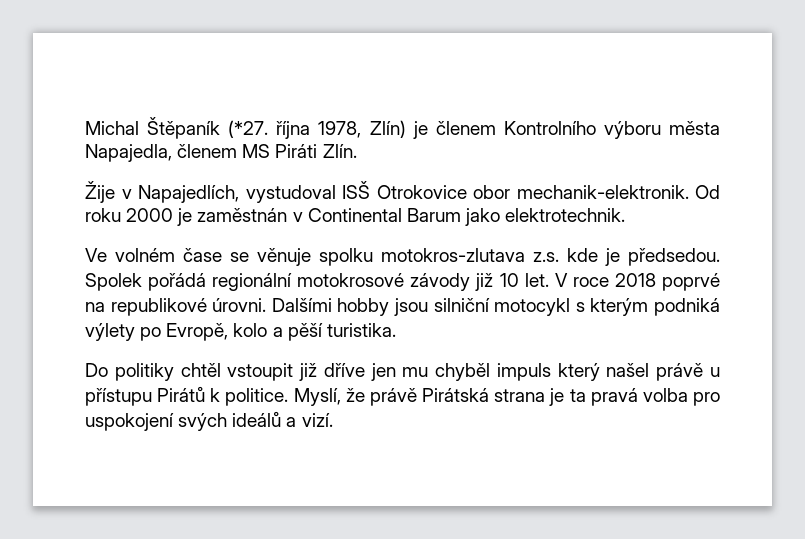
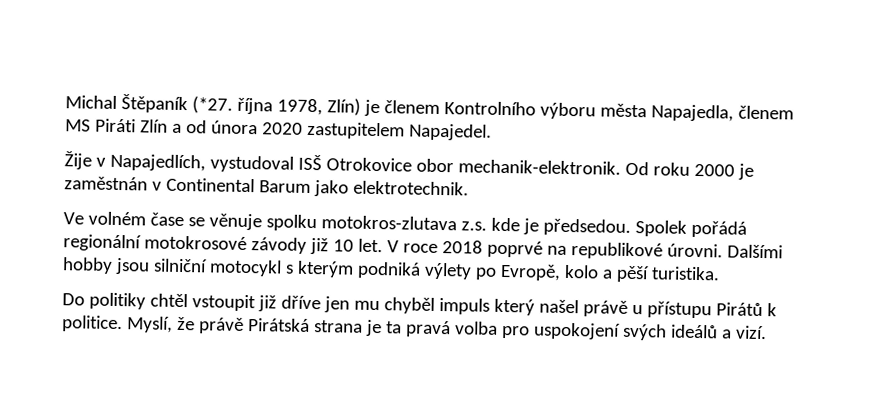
- Michal Štěpaník (*27. října 1978, Zlín) je členem Kontrolního výboru města Napajedla, členem MS Piráti Zlín.
+ Michal Štěpaník (*27. října 1978, Zlín) je členem Kontrolního výboru města Napajedla, členem MS Piráti Zlín a od února 2020 zastupitelem Napajedel.

